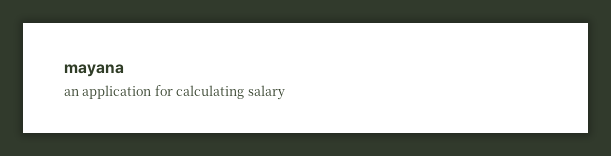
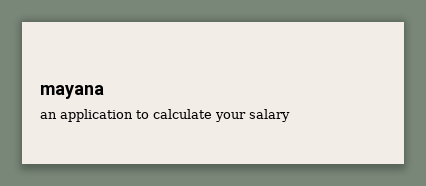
- an application for calculating salary
+ an application to calculate your salary

